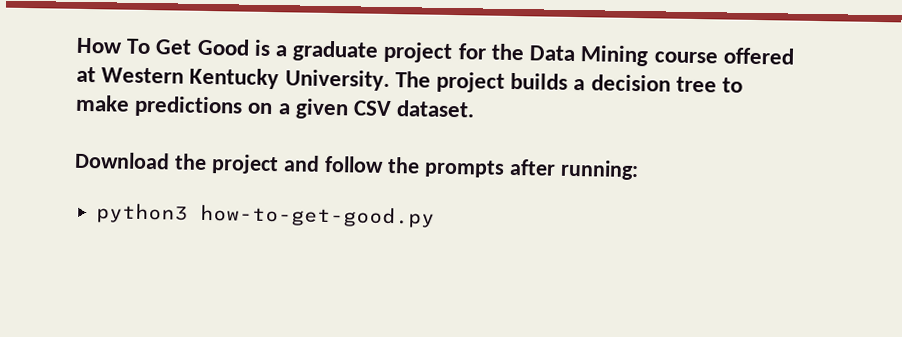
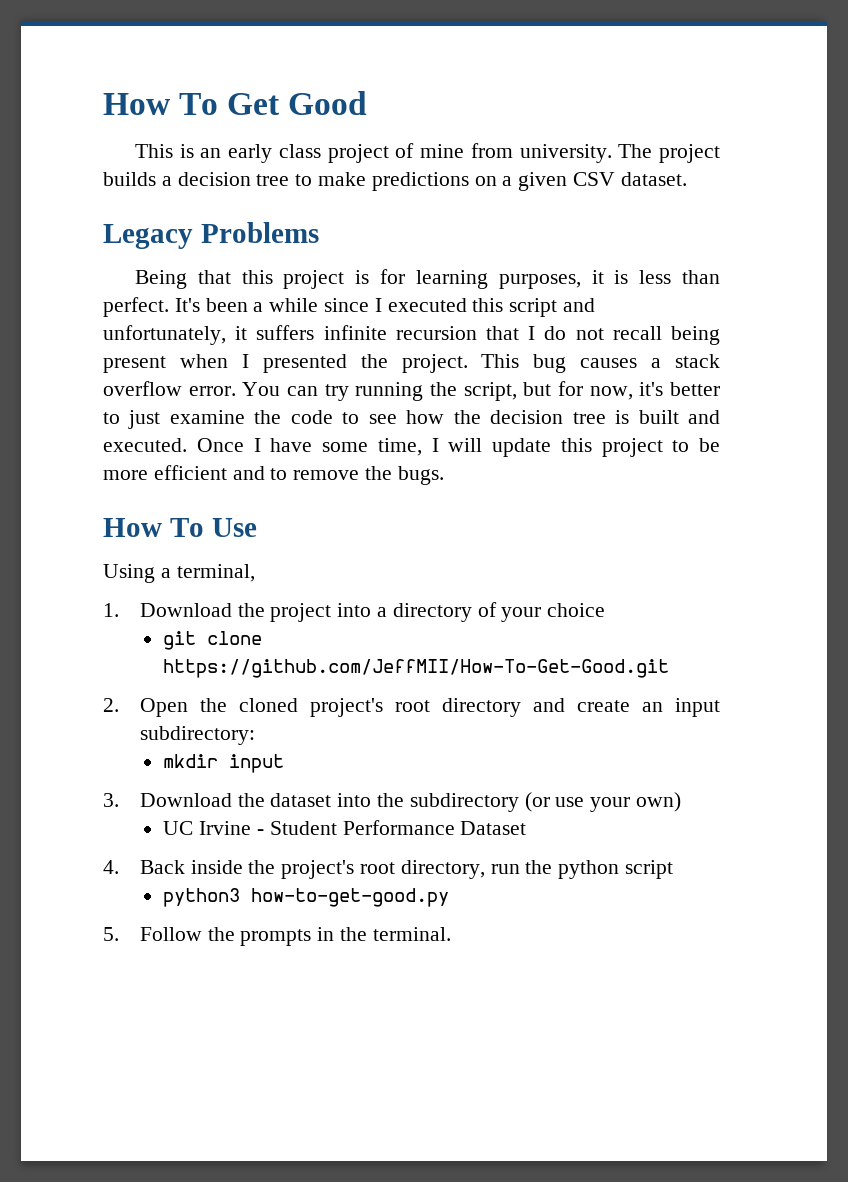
- How To Get Good is a graduate project for the Data Mining course offered at Western Kentucky University.
+ How To Get Good
+ This is an early class project of mine from university.
- Download the project and follow the prompts after running:
+ Legacy Problems
+ Being that this project is for learning purposes, it is less than perfect. It's been a while since I executed this script and unfortunately, it suffers infinite recursion that I do not recall being present when I presented the project. This bug causes a stack overflow error. You can try running the script, but for now, it's better to just examine the code to see how the decision tree is built and executed. Once I have some time, I will update this project to be more efficient and to remove the bugs.
+ How To Use
+ Using a terminal,
+ 1. Download the project into a directory of your choice
+ git clone https://github.com/JeffMII/How-To-Get-Good.git
+ 2. Open the cloned project's root directory and create an input subdirectory:
+ mkdir input
+ 3. Download the dataset into the subdirectory (or use your own)
+ UC Irvine - Student Performance Dataset
+ 4. Back inside the project's root directory, run the python script
  python3 how-to-get-good.py
+ 5. Follow the prompts in the terminal.

